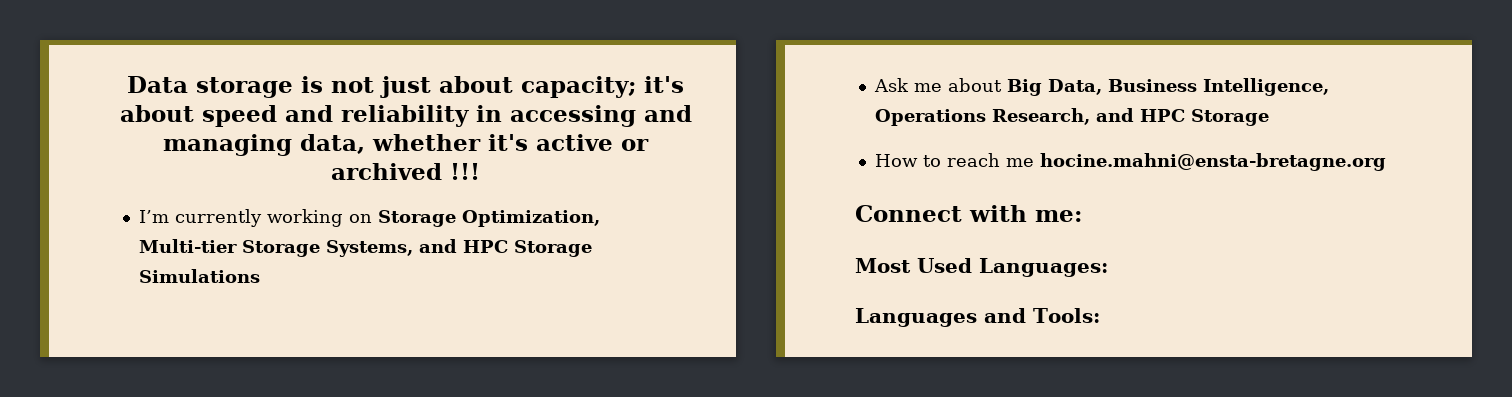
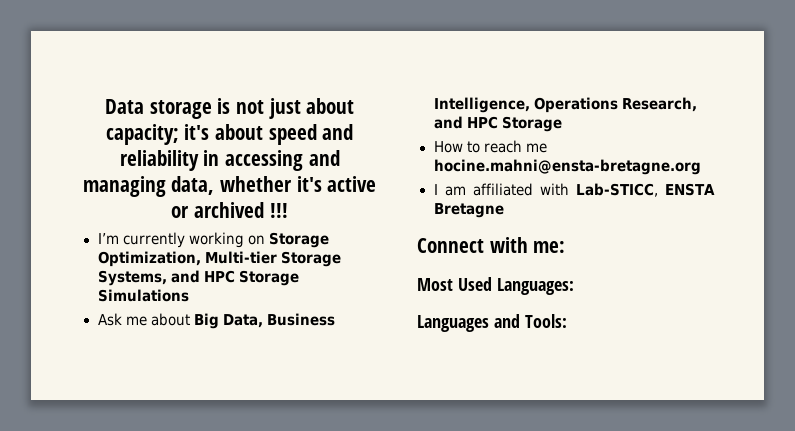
+ I am affiliated with Lab-STICC, ENSTA Bretagne

